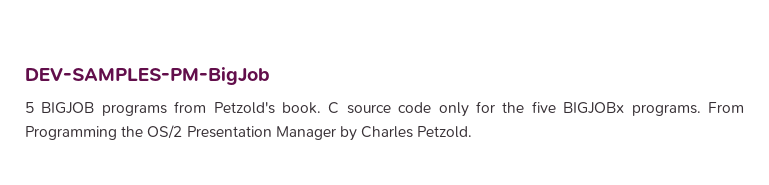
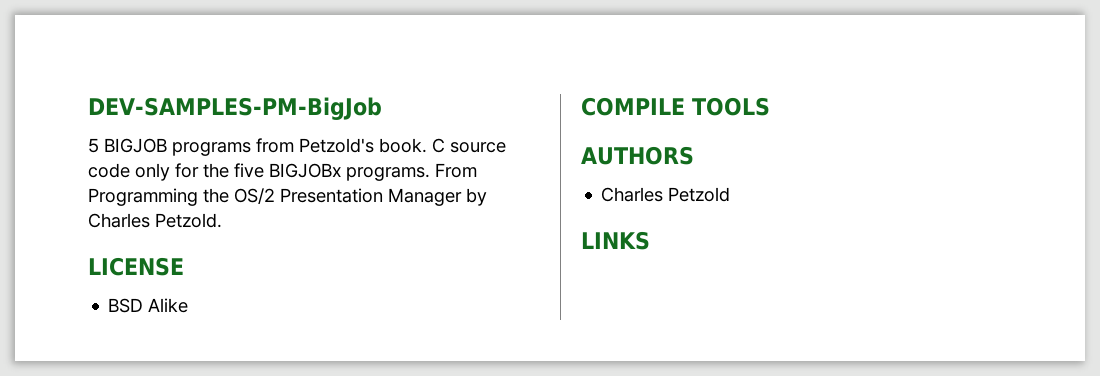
+ LICENSE
+ BSD Alike
+ COMPILE TOOLS
+ AUTHORS
+ Charles Petzold
+ LINKS

